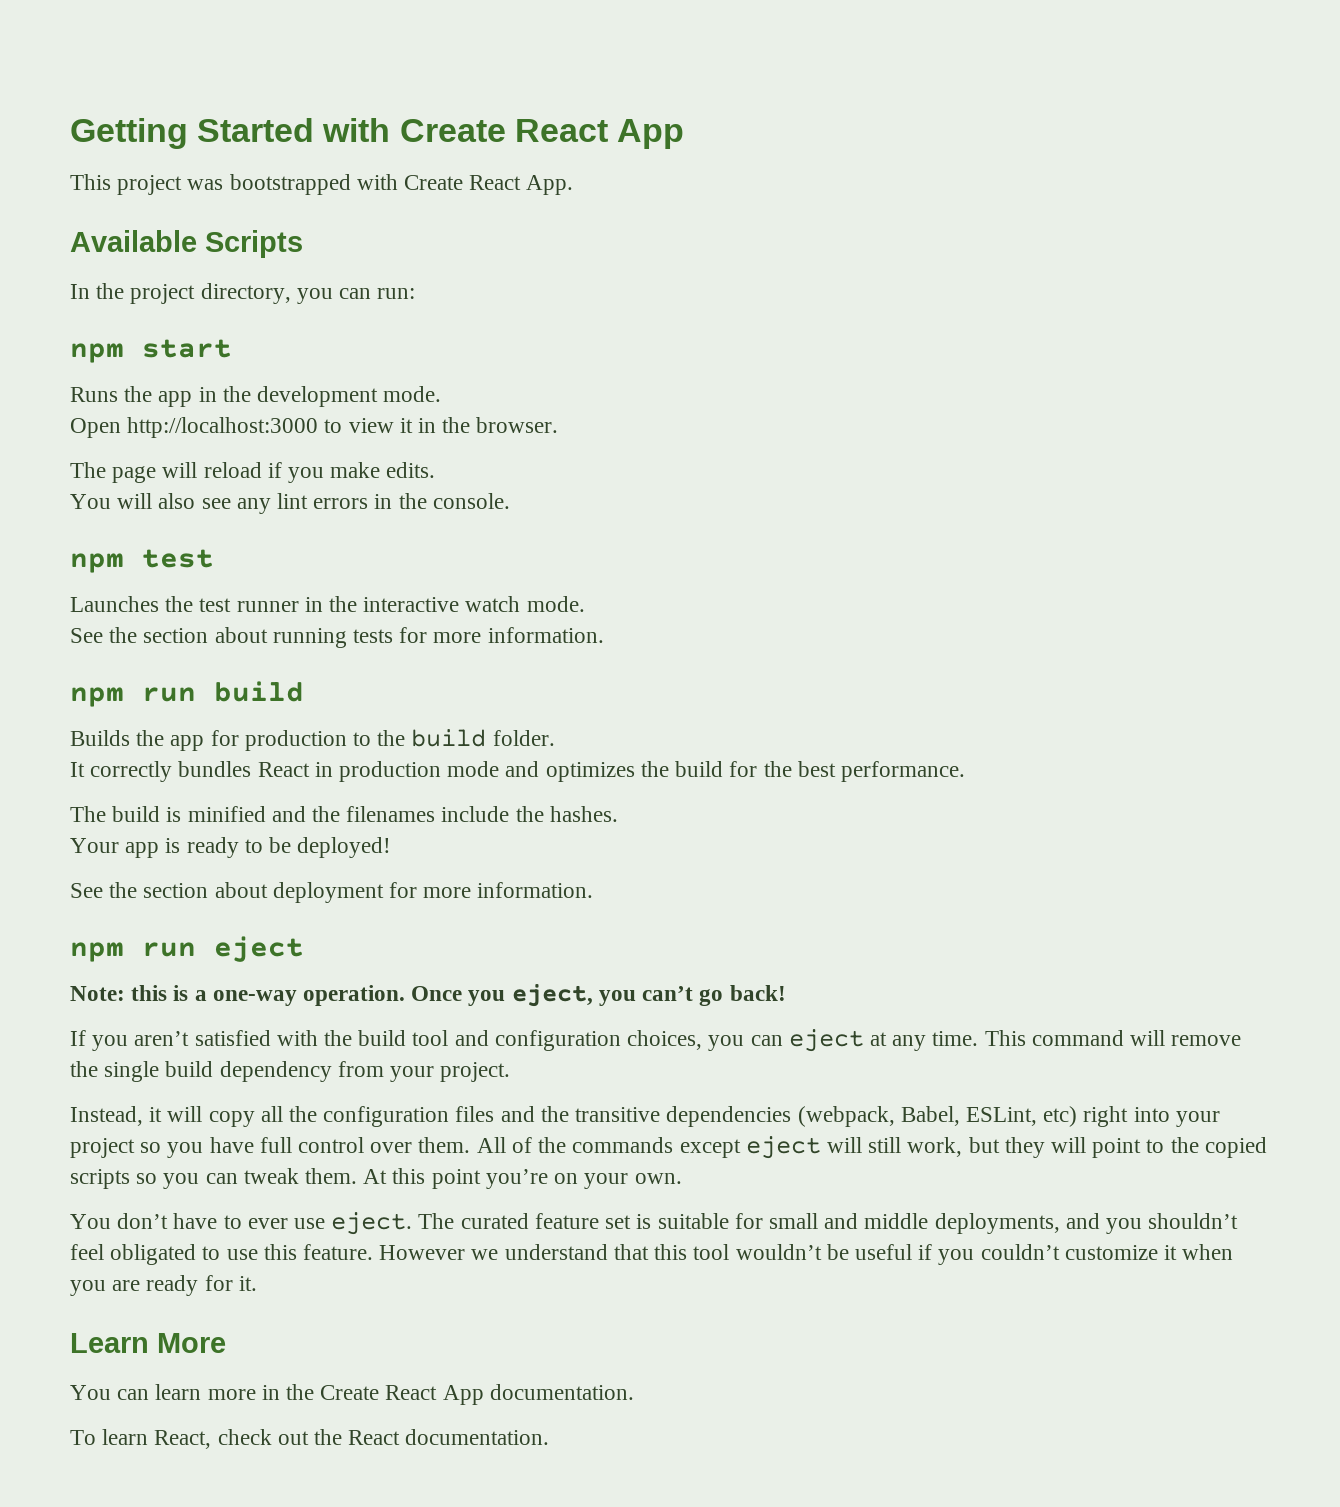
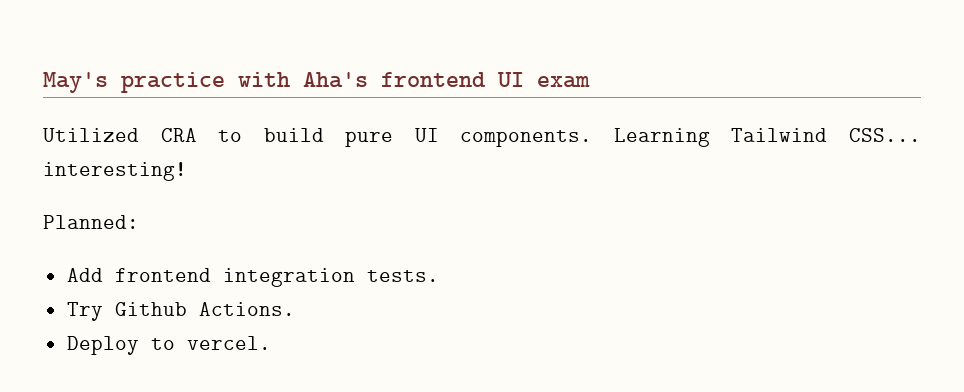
- Getting Started with Create React App
- This project was bootstrapped with Create React App.
- Available Scripts
- In the project directory, you can run:
- npm start
- Runs the app in the development mode.
- Open http://localhost:3000 to view it in the browser.
- The page will reload if you make edits.
- You will also see any lint errors in the console.
- npm test
- Launches the test runner in the interactive watch mode.
- See the section about running tests for more information.
- npm run build
- Builds the app for production to the build folder.
- It correctly bundles React in production mode and optimizes the build for the best performance.
- The build is minified and the filenames include the hashes.
- Your app is ready to be deployed!
- See the section about deployment for more information.
- npm run eject
- Note: this is a one-way operation. Once you eject, you can’t go back!
- If you aren’t satisfied with the build tool and configuration choices, you can eject at any time. This command will remove the single build dependency from your project.
- Instead, it will copy all the configuration files and the transitive dependencies (webpack, Babel, ESLint, etc) right into your project so you have full control over them. All of the commands except eject will still work, but they will point to the copied scripts so you can tweak them. At this point you’re on your own.
- You don’t have to ever use eject. The curated feature set is suitable for small and middle deployments, and you shouldn’t feel obligated to use this feature. However we understand that this tool wouldn’t be useful if you couldn’t customize it when you are ready for it.
- Learn More
- You can learn more in the Create React App documentation.
- To learn React, check out the React documentation.
+ May's practice with Aha's frontend UI exam
+ Utilized CRA to build pure UI components. Learning Tailwind CSS... interesting!
+ Planned:
+ Add frontend integration tests.
+ Try Github Actions.
+ Deploy to vercel.

